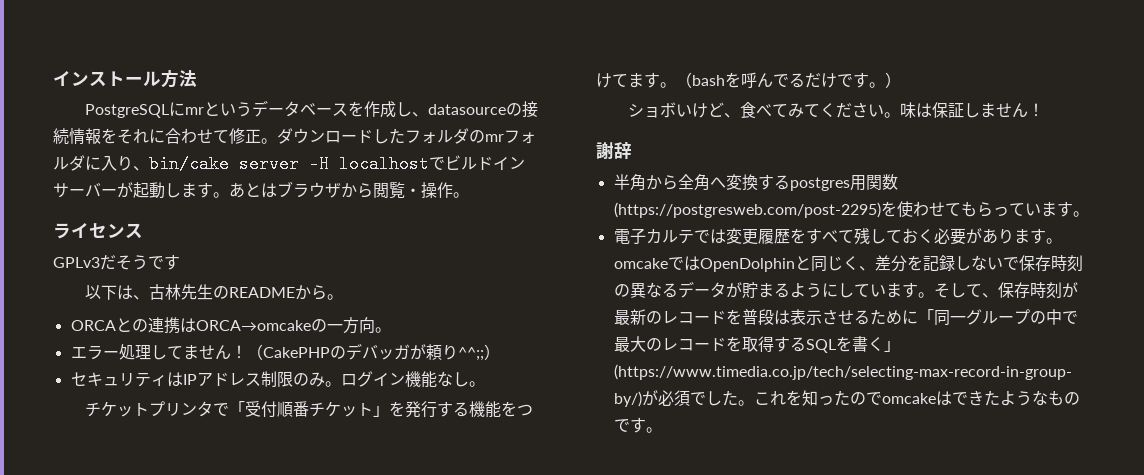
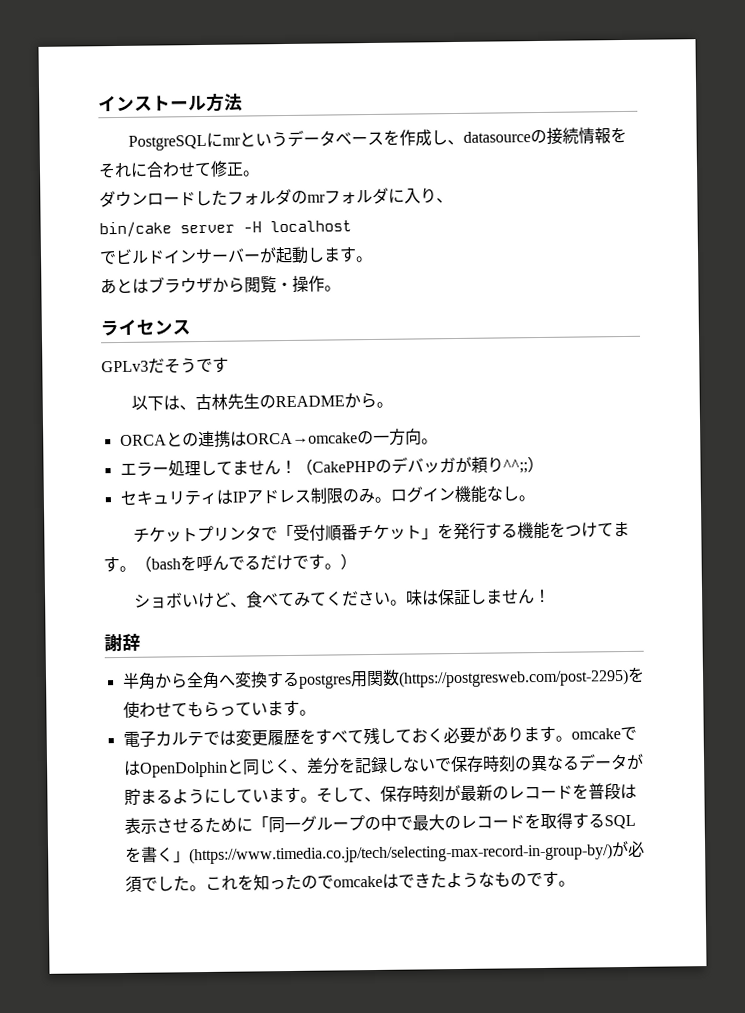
- PostgreSQLにmrというデータベースを作成し、datasourceの接続情報をそれに合わせて修正。ダウンロードしたフォルダのmrフォルダに入り、bin/cake server -H localhostでビルドインサーバーが起動します。あとはブラウザから閲覧・操作。
+ PostgreSQLにmrというデータベースを作成し、datasourceの接続情報をそれに合わせて修正。
+ ダウンロードしたフォルダのmrフォルダに入り、
+ bin/cake server -H localhost
+ でビルドインサーバーが起動します。
+ あとはブラウザから閲覧・操作。

